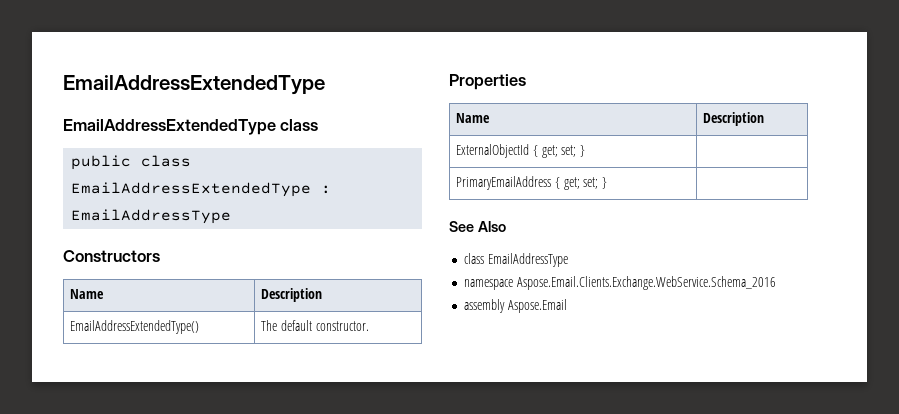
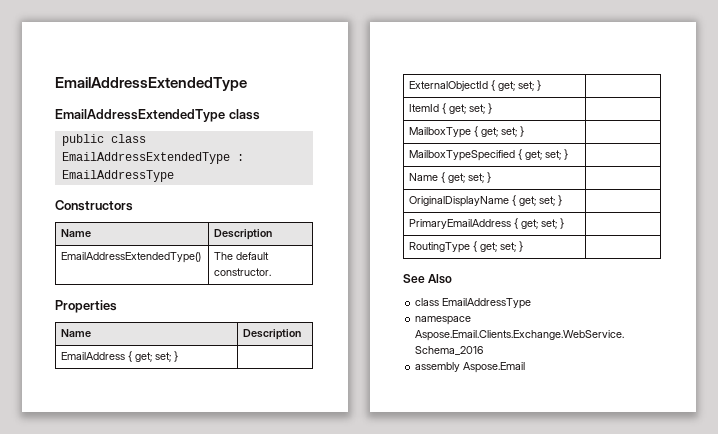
+ EmailAddress { get; set; } |
+ ItemId { get; set; } |
+ MailboxType { get; set; } |
+ MailboxTypeSpecified { get; set; } |
+ Name { get; set; } |
+ OriginalDisplayName { get; set; } |
+ RoutingType { get; set; } |

